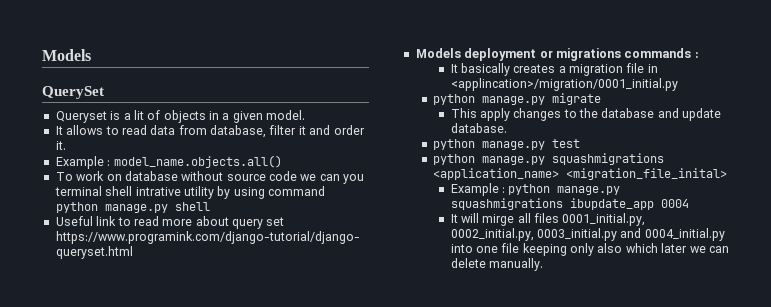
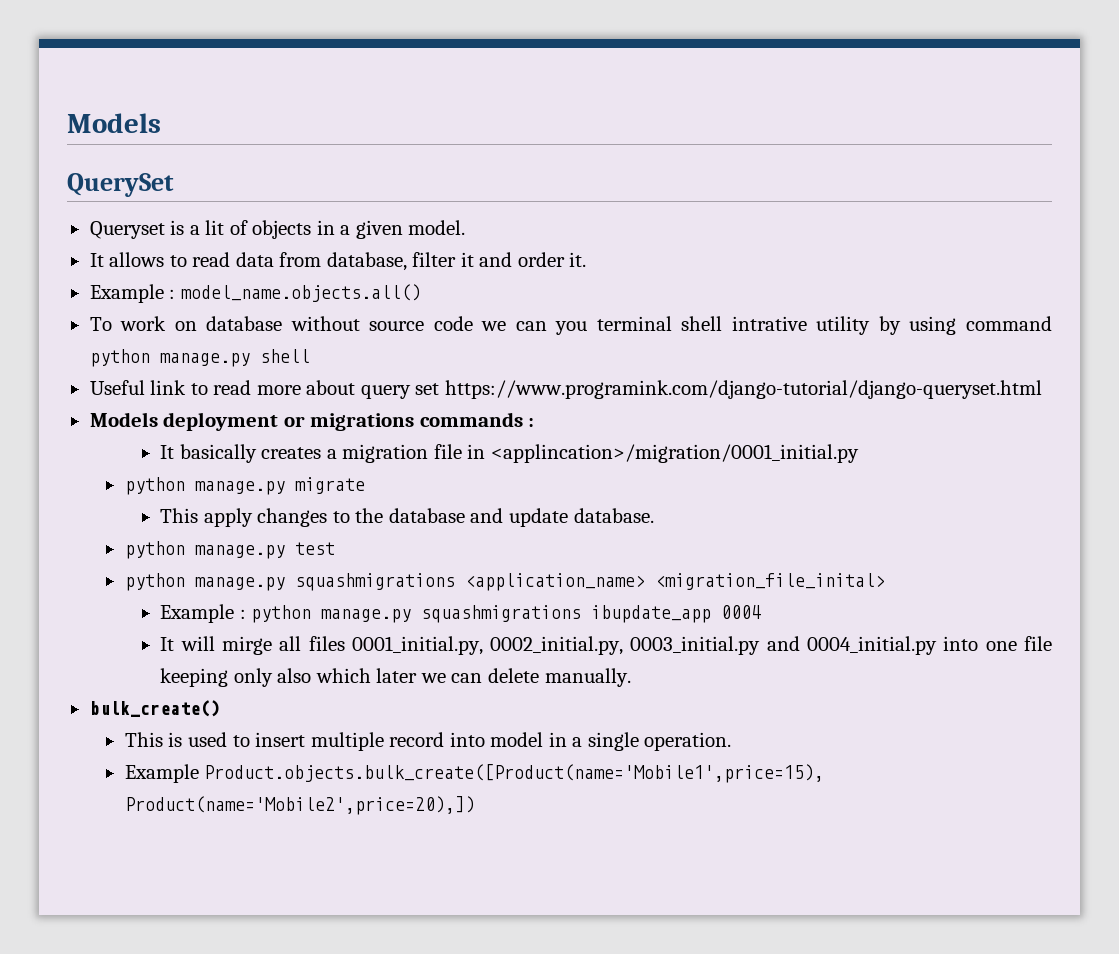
+ bulk_create()
+ This is used to insert multiple record into model in a single operation.
+ Example Product.objects.bulk_create([Product(name='Mobile1',price=15), Product(name='Mobile2',price=20),])

